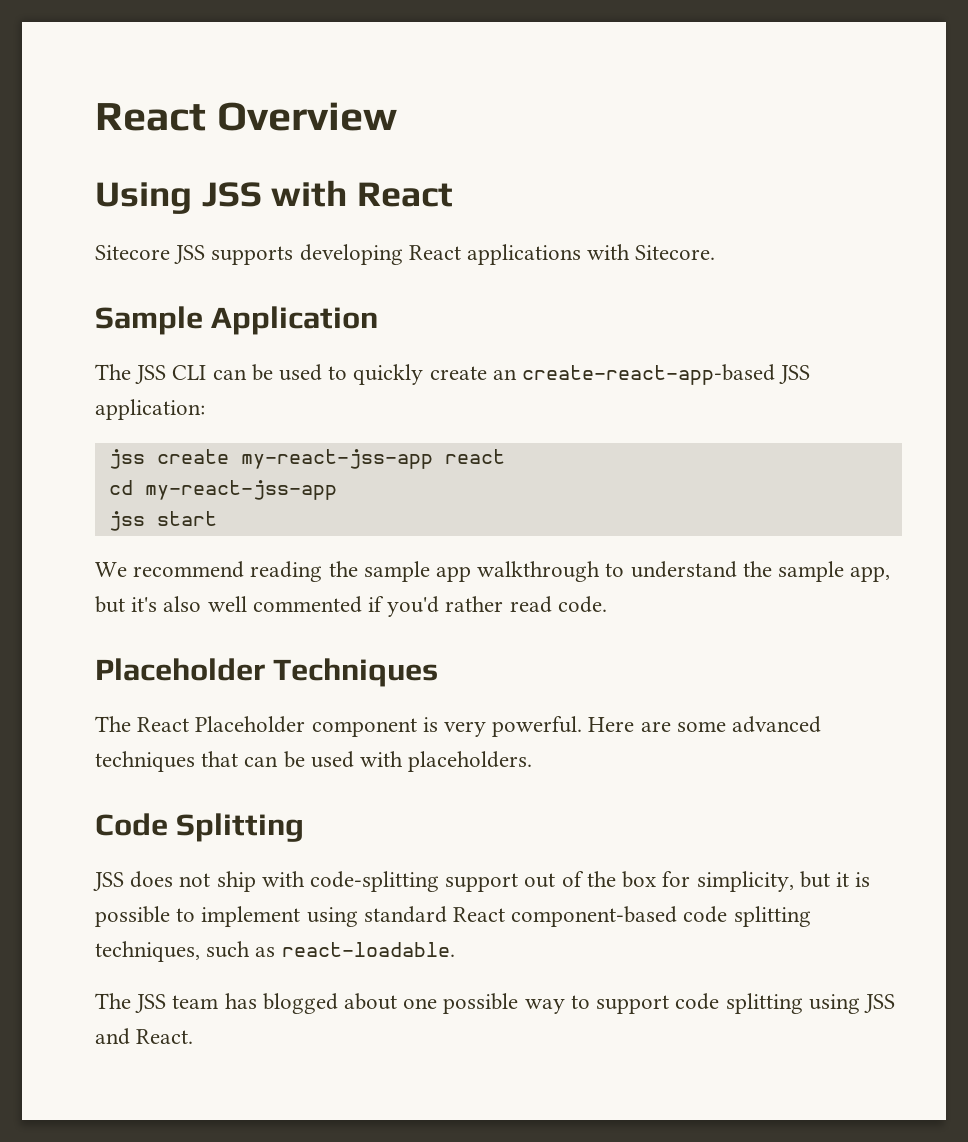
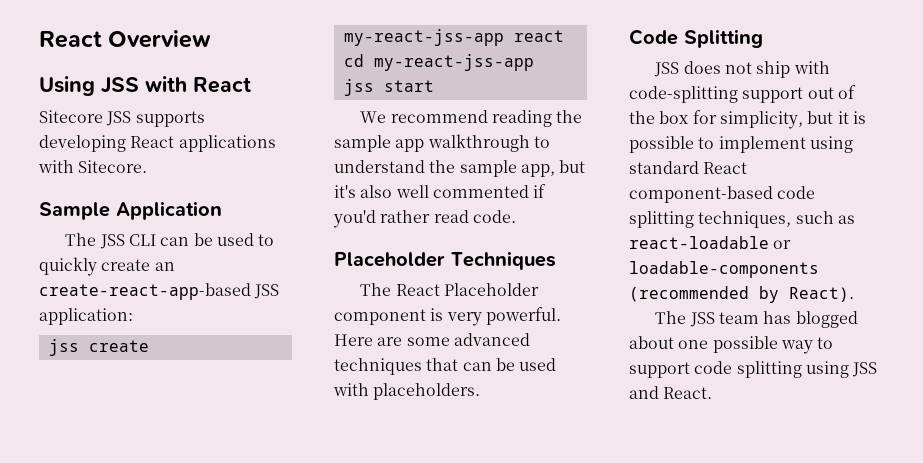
- JSS does not ship with code-splitting support out of the box for simplicity, but it is possible to implement using standard React component-based code splitting techniques, such as react-loadable.
+ JSS does not ship with code-splitting support out of the box for simplicity, but it is possible to implement using standard React component-based code splitting techniques, such as react-loadable or loadable-components (recommended by React).

